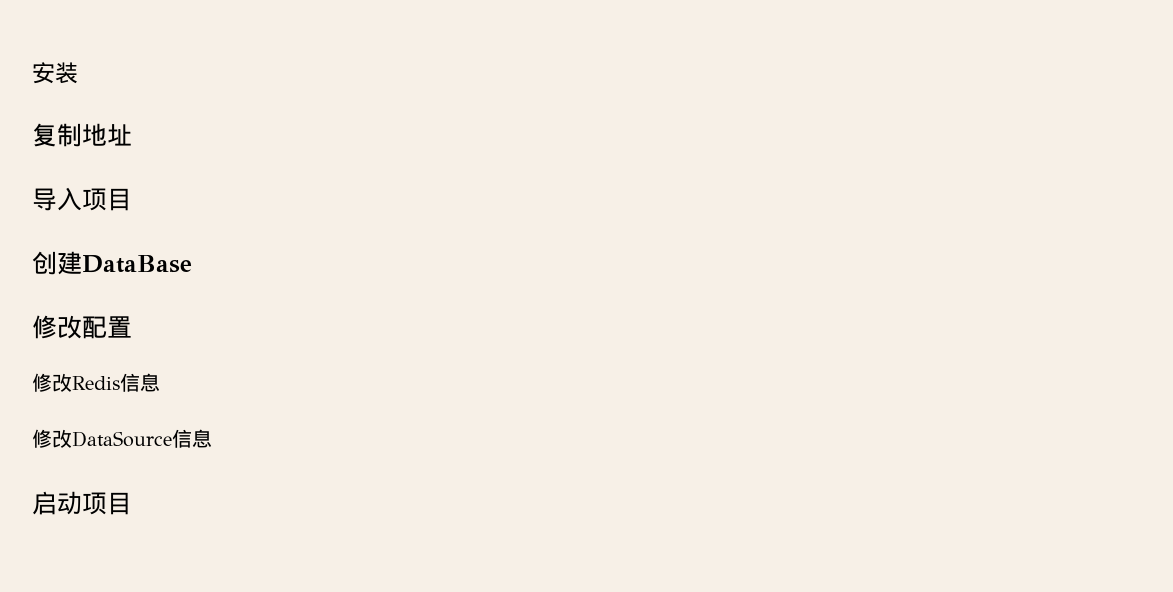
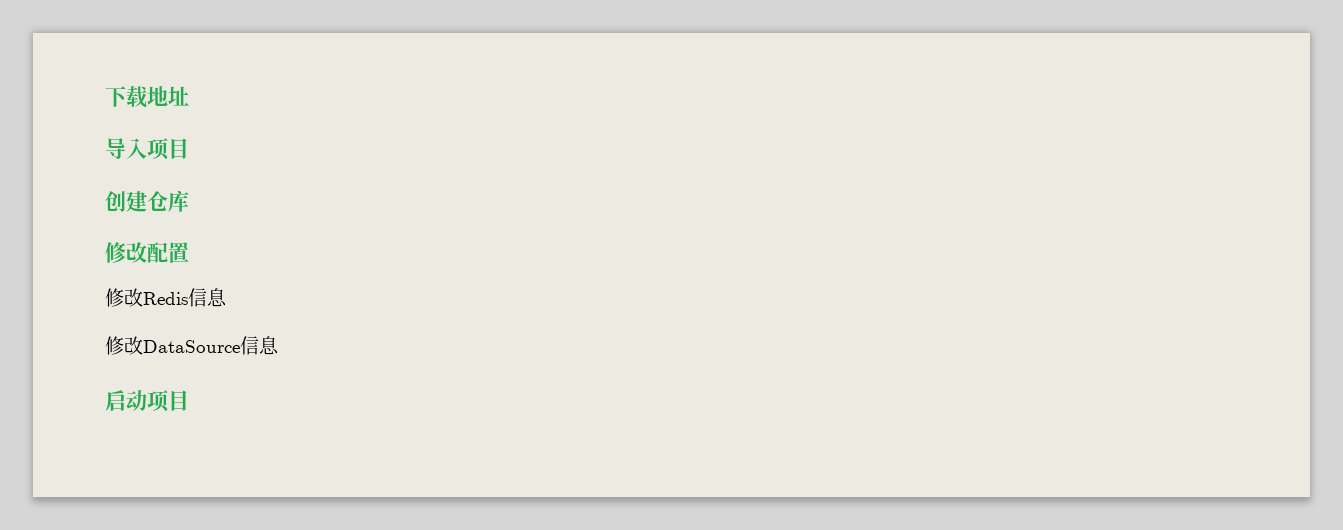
- 安装
- 复制地址
+ 下载地址
- 创建DataBase
+ 创建仓库

